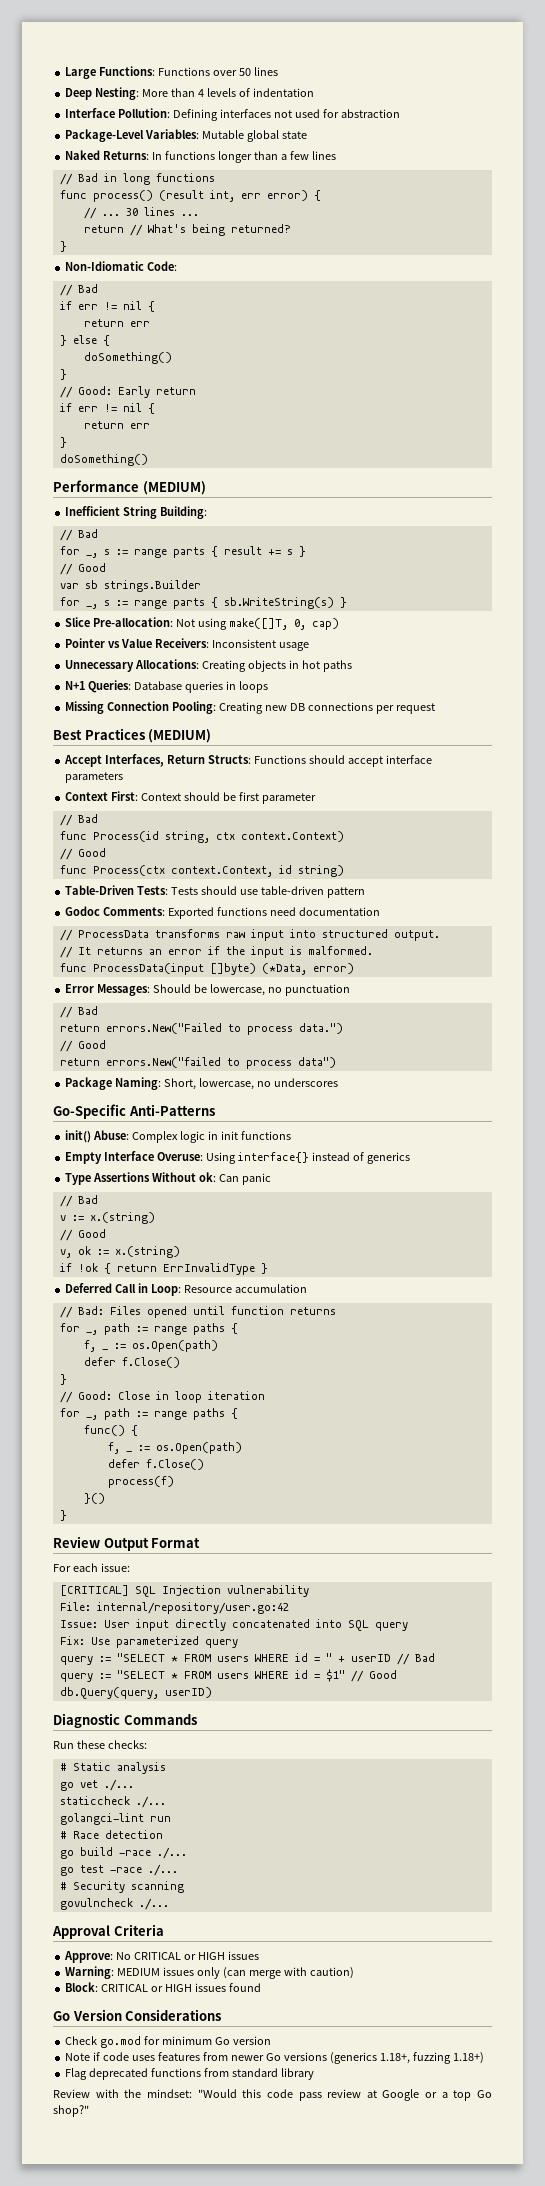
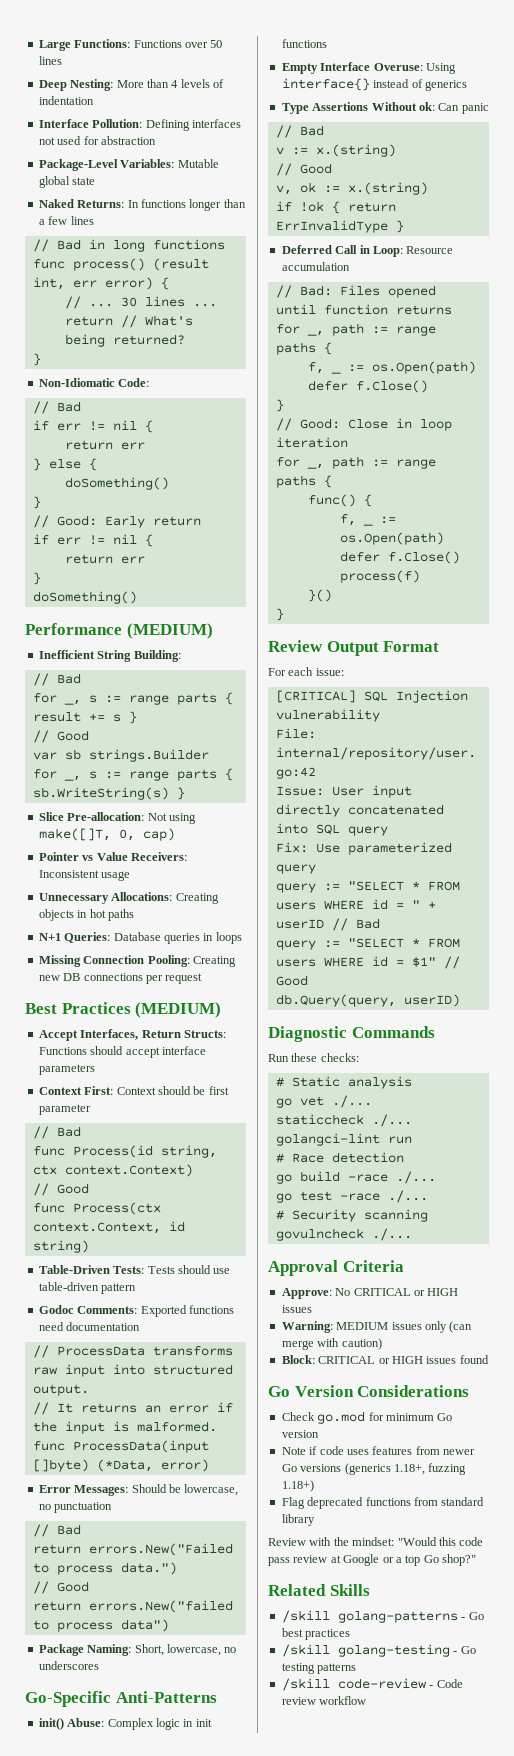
+ Related Skills
+ /skill golang-patterns - Go best practices
+ /skill golang-testing - Go testing patterns
+ /skill code-review - Code review workflow

